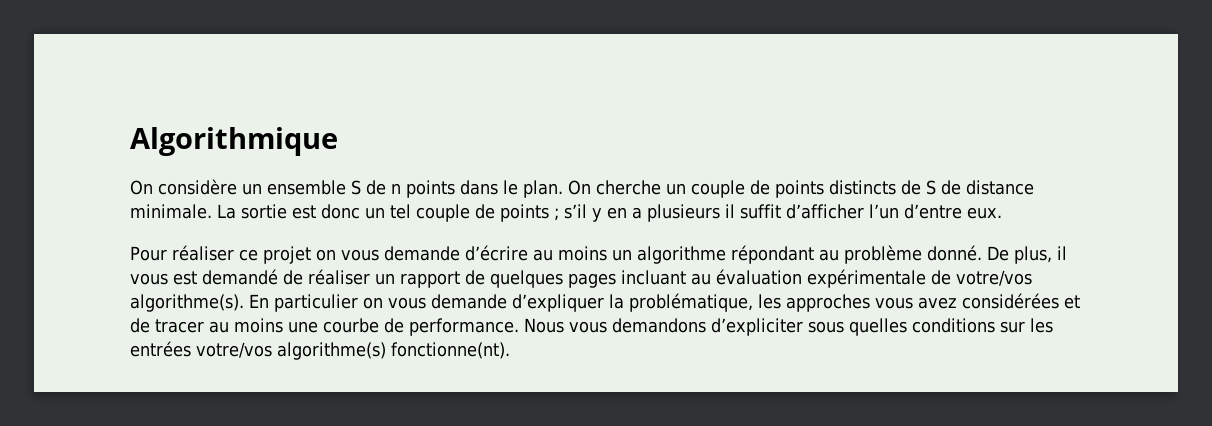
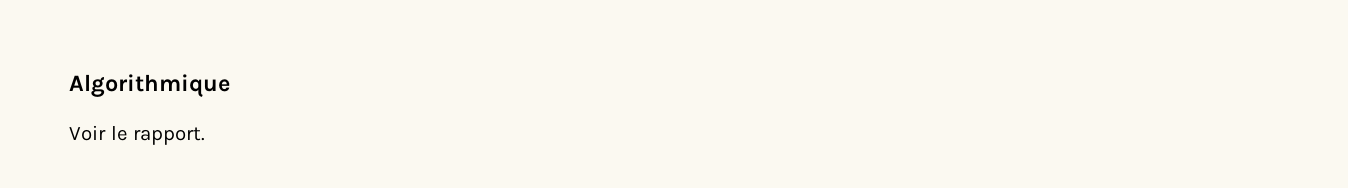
- On considère un ensemble S de n points dans le plan. On cherche un couple de points distincts de S de distance minimale. La sortie est donc un tel couple de points ; s’il y en a plusieurs il suffit d’afficher l’un d’entre eux.
- Pour réaliser ce projet on vous demande d’écrire au moins un algorithme répondant au problème donné. De plus, il vous est demandé de réaliser un rapport de quelques pages incluant au évaluation expérimentale de votre/vos algorithme(s). En particulier on vous demande d’expliquer la problématique, les approches vous avez considérées et de tracer au moins une courbe de performance. Nous vous demandons d’expliciter sous quelles conditions sur les entrées votre/vos algorithme(s) fonctionne(nt).
+ Voir le rapport.

